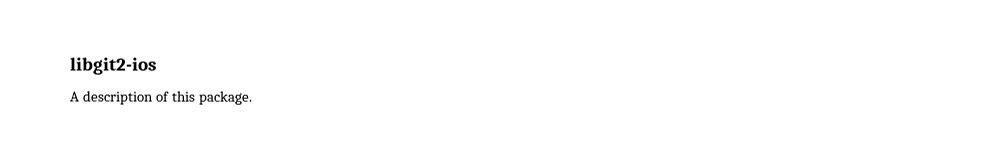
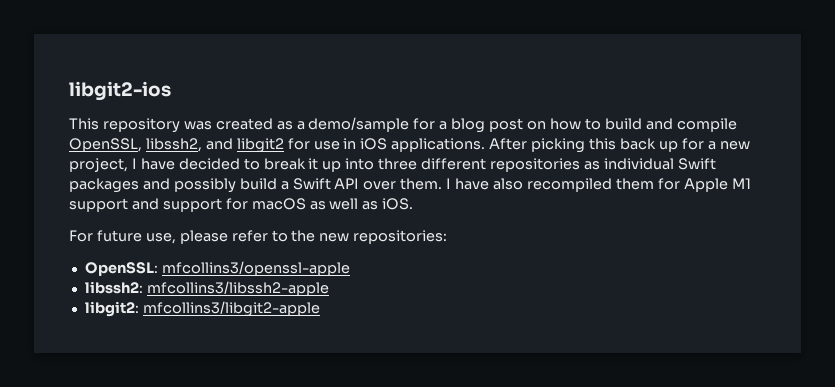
- A description of this package.
+ This repository was created as a demo/sample for a blog post on how to build and compile OpenSSL, libssh2, and libgit2 for use in iOS applications. After picking this back up for a new project, I have decided to break it up into three different repositories as individual Swift packages and possibly build a Swift API over them. I have also recompiled them for Apple M1 support and support for macOS as well as iOS.
+ For future use, please refer to the new repositories:
+ OpenSSL: mfcollins3/openssl-apple
+ libssh2: mfcollins3/libssh2-apple
+ libgit2: mfcollins3/libgit2-apple

